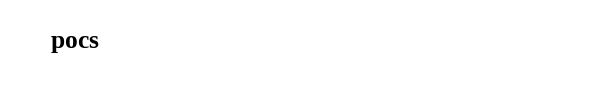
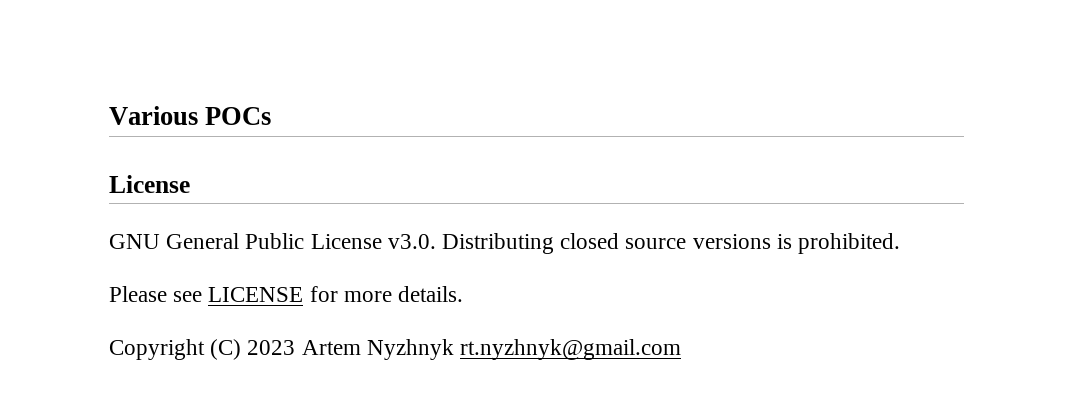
- pocs
+ Various POCs
+ License
+ GNU General Public License v3.0. Distributing closed source versions is prohibited.
+ Please see LICENSE for more details.
+ Copyright (C) 2023 Artem Nyzhnyk rt.nyzhnyk@gmail.com

